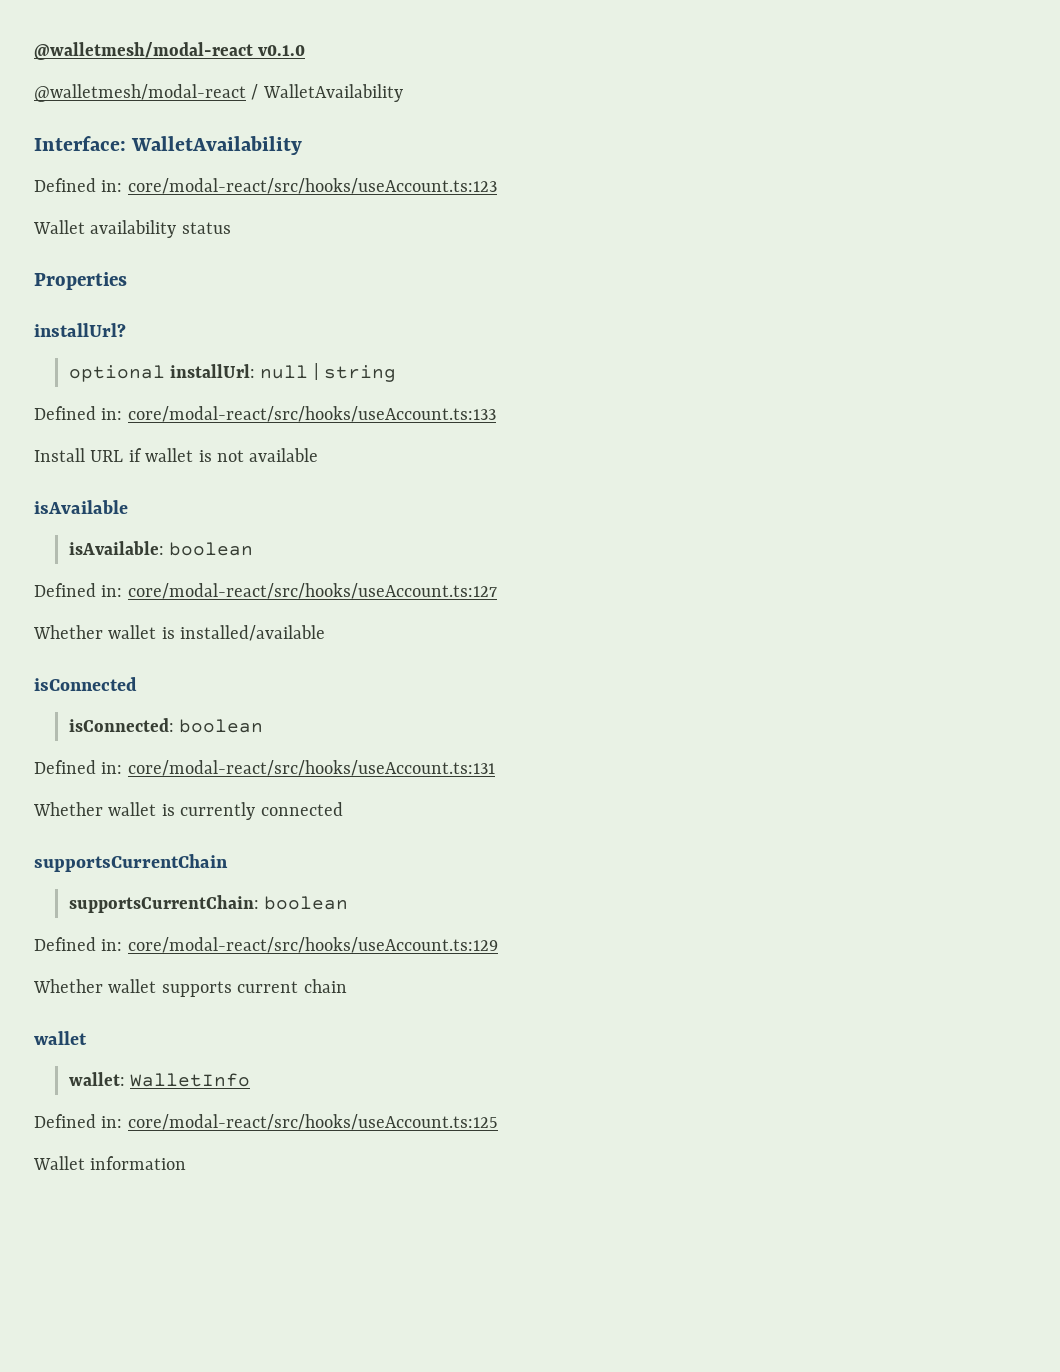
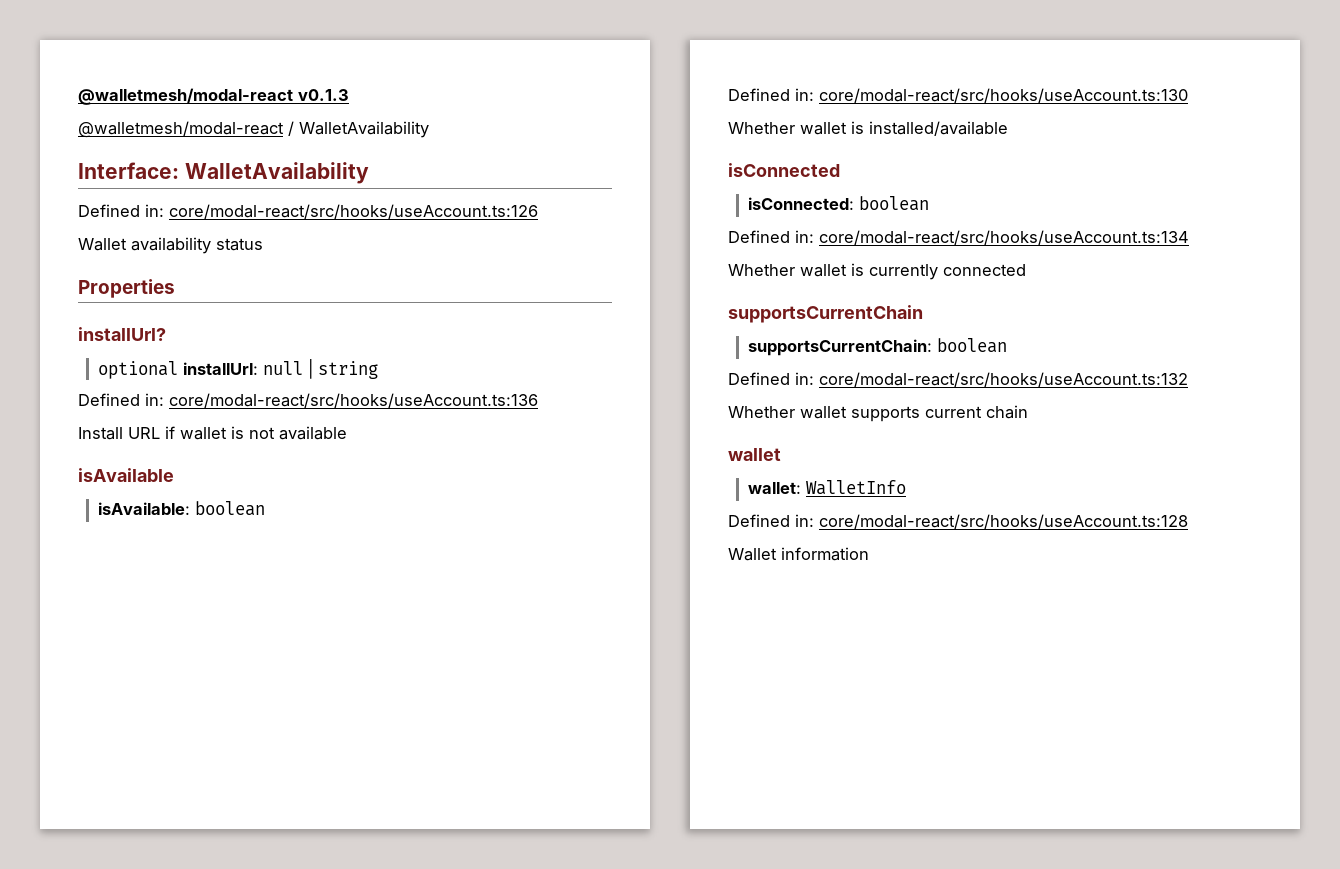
- @walletmesh/modal-react v0.1.0
+ @walletmesh/modal-react v0.1.3
- Defined in: core/modal-react/src/hooks/useAccount.ts:123
+ Defined in: core/modal-react/src/hooks/useAccount.ts:126
- Defined in: core/modal-react/src/hooks/useAccount.ts:133
+ Defined in: core/modal-react/src/hooks/useAccount.ts:136
- Defined in: core/modal-react/src/hooks/useAccount.ts:127
+ Defined in: core/modal-react/src/hooks/useAccount.ts:130
- Defined in: core/modal-react/src/hooks/useAccount.ts:131
+ Defined in: core/modal-react/src/hooks/useAccount.ts:134
- Defined in: core/modal-react/src/hooks/useAccount.ts:129
+ Defined in: core/modal-react/src/hooks/useAccount.ts:132
- Defined in: core/modal-react/src/hooks/useAccount.ts:125
+ Defined in: core/modal-react/src/hooks/useAccount.ts:128

